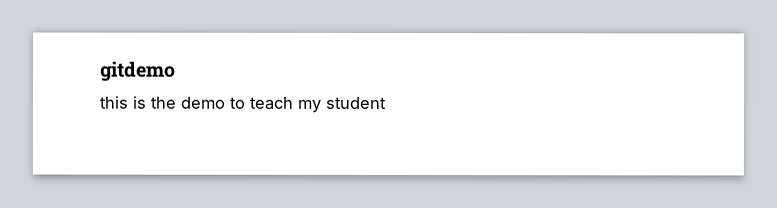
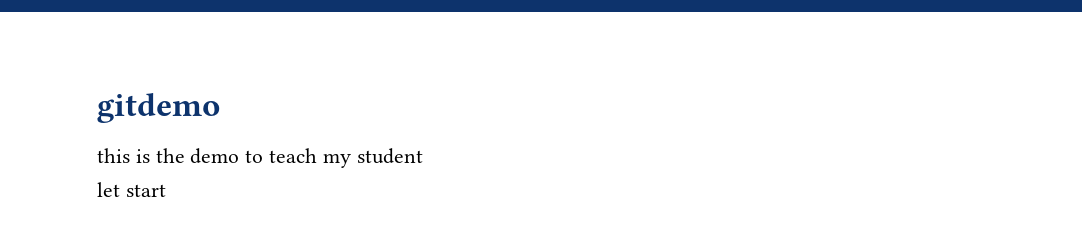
+ let start

